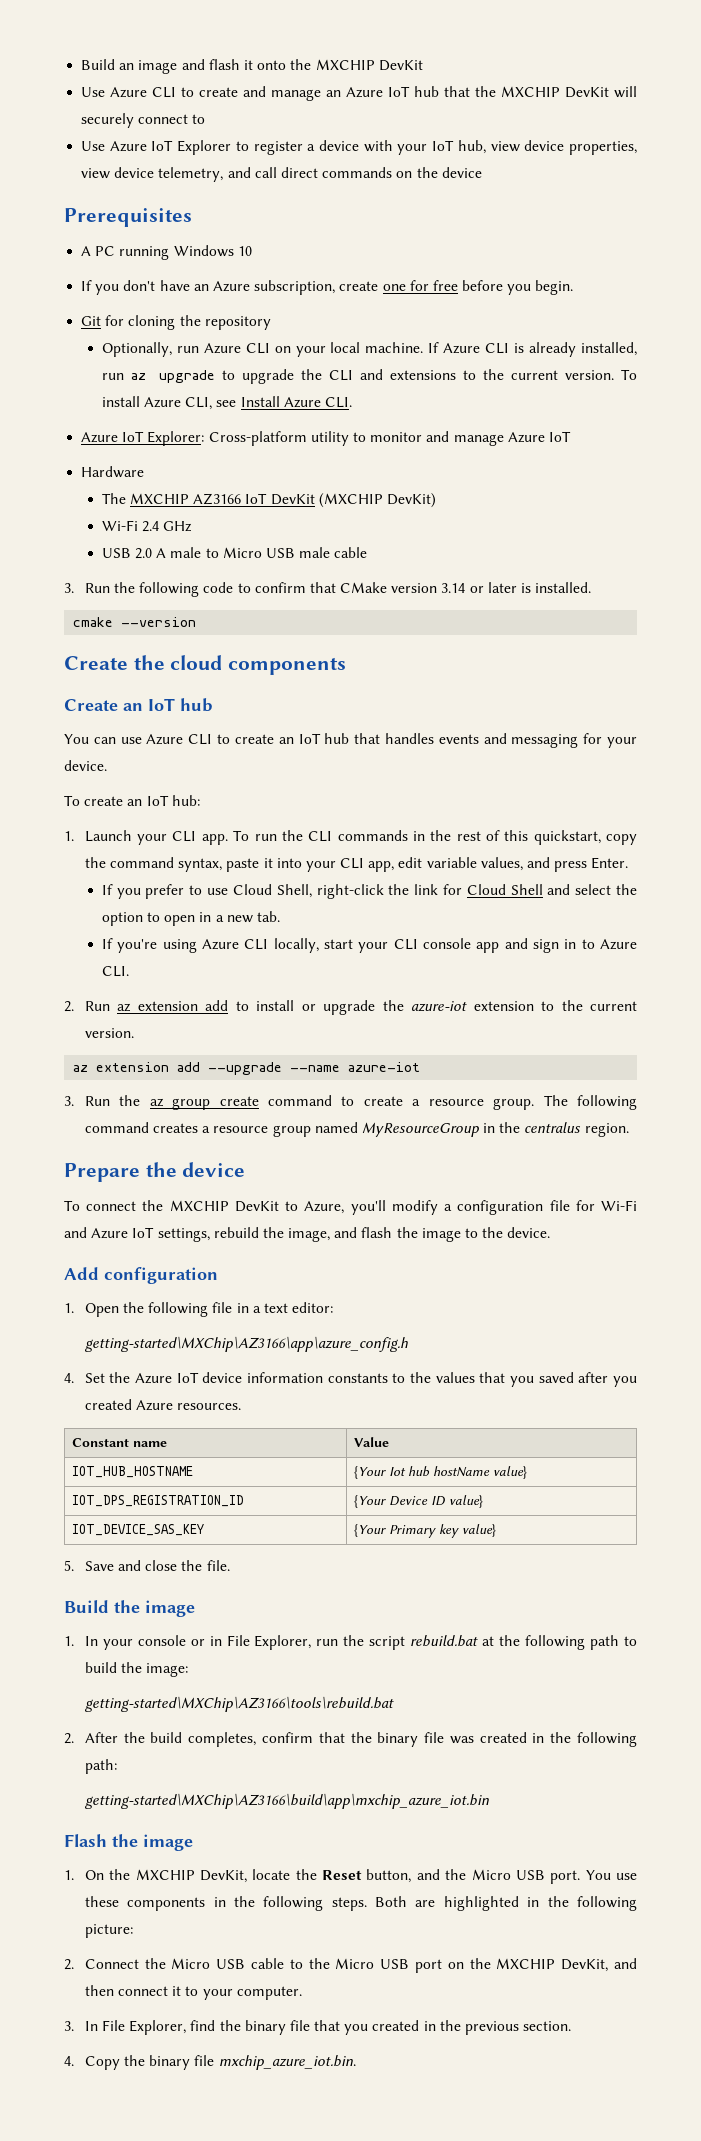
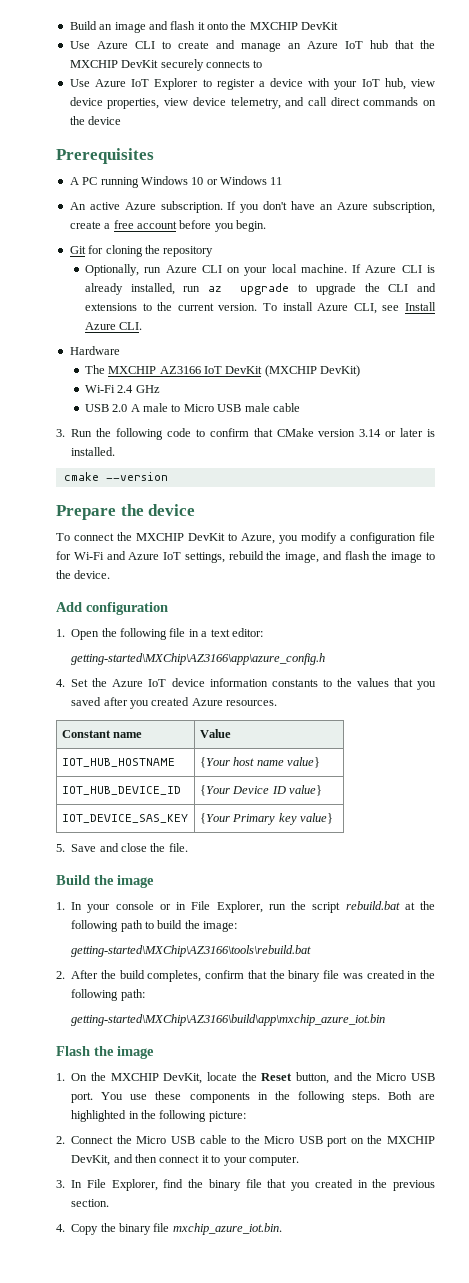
- Use Azure CLI to create and manage an Azure IoT hub that the MXCHIP DevKit will securely connect to
+ Use Azure CLI to create and manage an Azure IoT hub that the MXCHIP DevKit securely connects to
- A PC running Windows 10
- If you don't have an Azure subscription, create one for free before you begin.
+ A PC running Windows 10 or Windows 11
+ An active Azure subscription. If you don't have an Azure subscription, create a free account before you begin.
- Azure IoT Explorer: Cross-platform utility to monitor and manage Azure IoT
- Create the cloud components
- Create an IoT hub
- You can use Azure CLI to create an IoT hub that handles events and messaging for your device.
- To create an IoT hub:
- 1. Launch your CLI app. To run the CLI commands in the rest of this quickstart, copy the command syntax, paste it into your CLI app, edit variable values, and press Enter.
- If you prefer to use Cloud Shell, right-click the link for Cloud Shell and select the option to open in a new tab.
- If you're using Azure CLI locally, start your CLI console app and sign in to Azure CLI.
- 2. Run az extension add to install or upgrade the azure-iot extension to the current version.
- az extension add --upgrade --name azure-iot
- 3. Run the az group create command to create a resource group. The following command creates a resource group named MyResourceGroup in the centralus region.
- To connect the MXCHIP DevKit to Azure, you'll modify a configuration file for Wi-Fi and Azure IoT settings, rebuild the image, and flash the image to the device.
+ To connect the MXCHIP DevKit to Azure, you modify a configuration file for Wi-Fi and Azure IoT settings, rebuild the image, and flash the image to the device.
- IOT_HUB_HOSTNAME | {Your Iot hub hostName value}
- IOT_DPS_REGISTRATION_ID | {Your Device ID value}
+ IOT_HUB_HOSTNAME | {Your host name value}
+ IOT_HUB_DEVICE_ID | {Your Device ID value}

